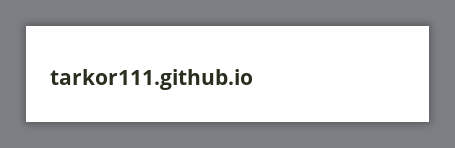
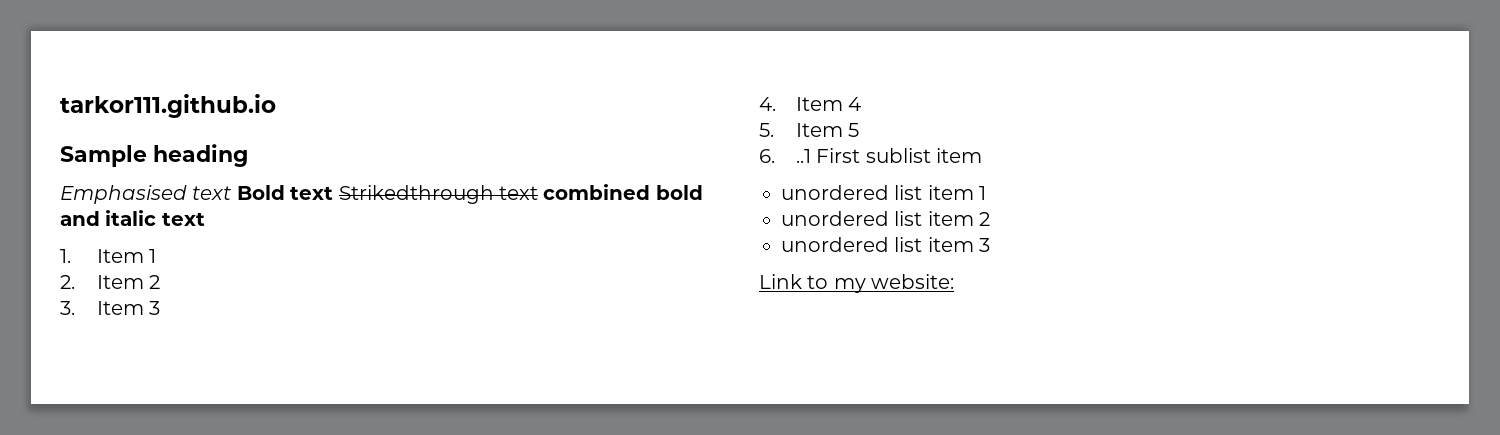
+ Sample heading
+ Emphasised text Bold text Strikedthrough text combined bold and italic text
+ 1. Item 1
+ 2. Item 2
+ 3. Item 3
+ 4. Item 4
+ 5. Item 5
+ 6. ..1 First sublist item
+ unordered list item 1
+ unordered list item 2
+ unordered list item 3
+ Link to my website:

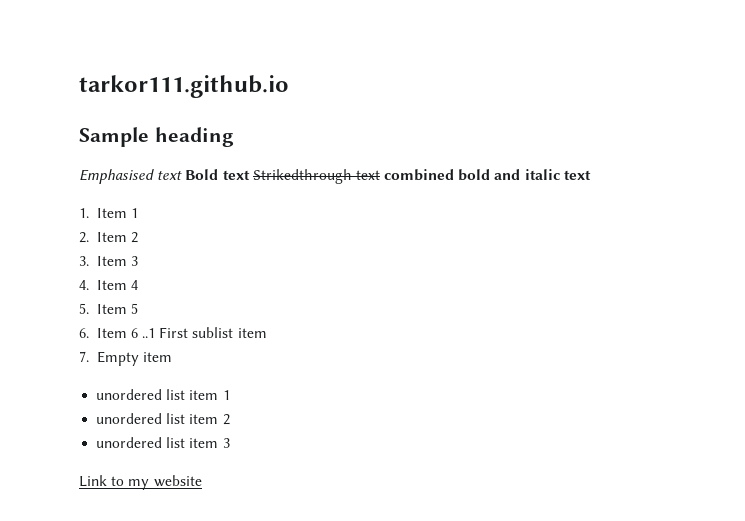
- 6. ..1 First sublist item
+ 6. Item 6 ..1 First sublist item
+ 7. Empty item
- Link to my website:
+ Link to my website

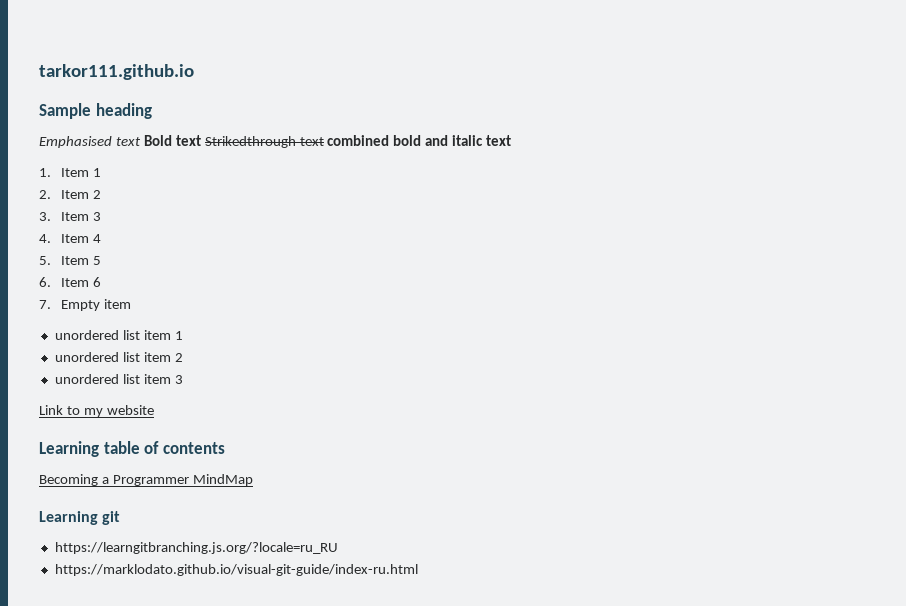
- 6. Item 6 ..1 First sublist item
+ 6. Item 6
+ Learning table of contents
+ Becoming a Programmer MindMap
+ Learning git
+ https://learngitbranching.js.org/?locale=ru_RU
+ https://marklodato.github.io/visual-git-guide/index-ru.html

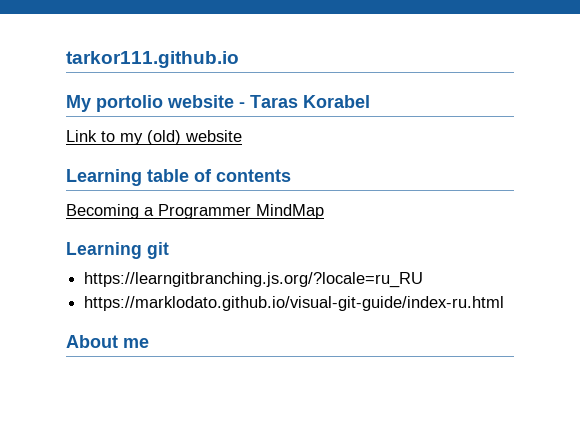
- Sample heading
- Emphasised text Bold text Strikedthrough text combined bold and italic text
- 1. Item 1
- 2. Item 2
- 3. Item 3
- 4. Item 4
- 5. Item 5
- 6. Item 6
- 7. Empty item
- unordered list item 1
- unordered list item 2
- unordered list item 3
+ My portolio website - Taras Korabel
- Link to my website
+ Link to my (old) website
+ About me

